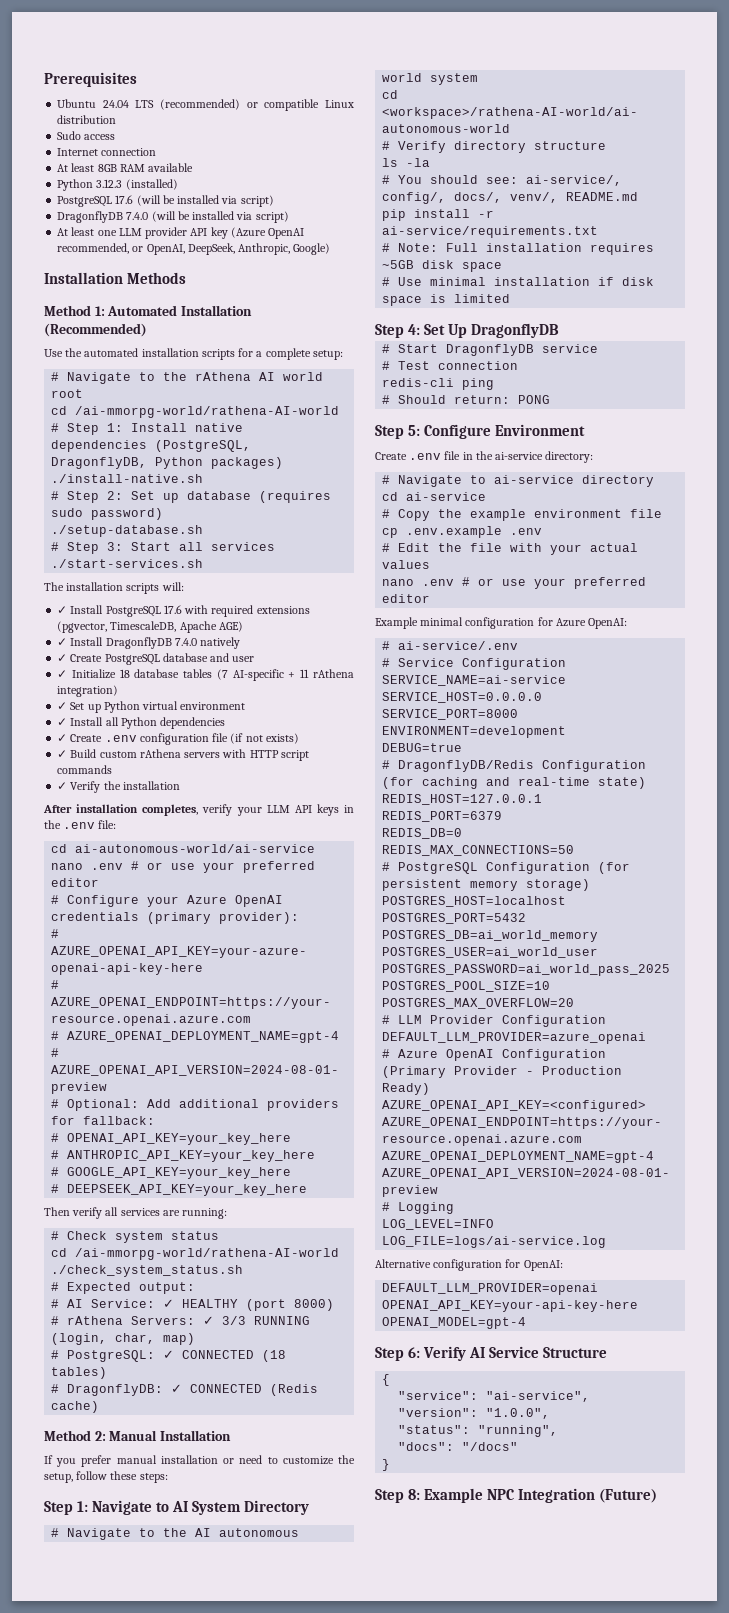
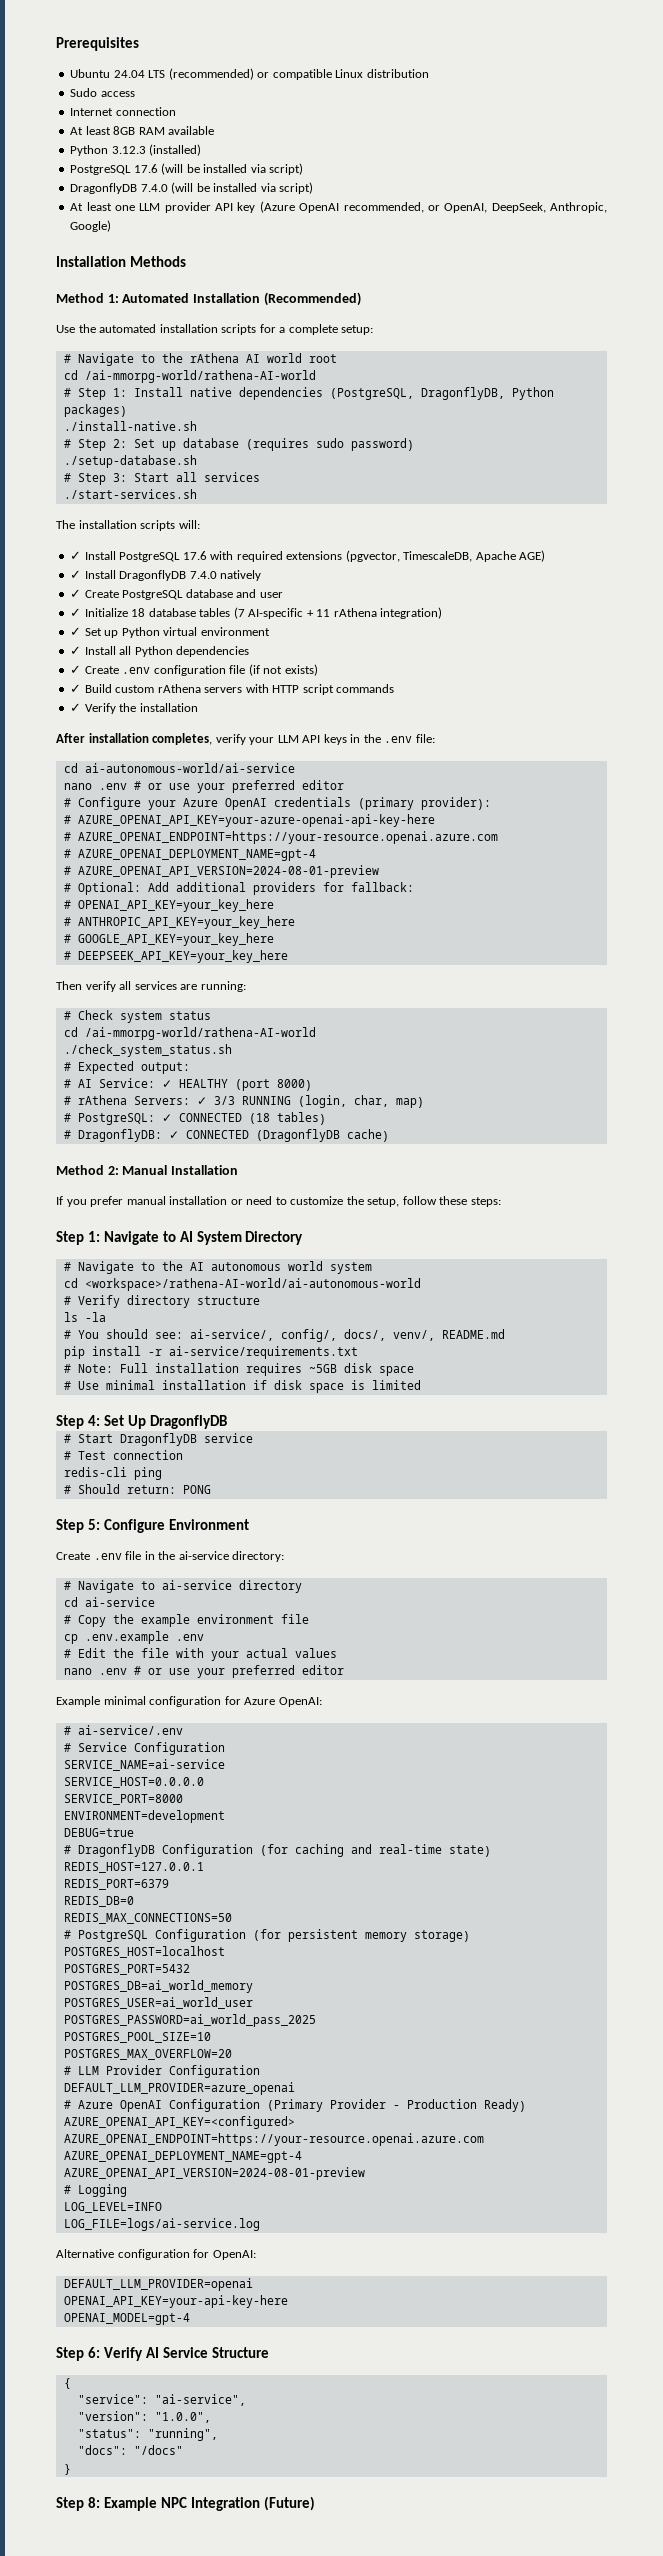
- # DragonflyDB: ✓ CONNECTED (Redis cache)
+ # DragonflyDB: ✓ CONNECTED (DragonflyDB cache)
- # DragonflyDB/Redis Configuration (for caching and real-time state)
+ # DragonflyDB Configuration (for caching and real-time state)

